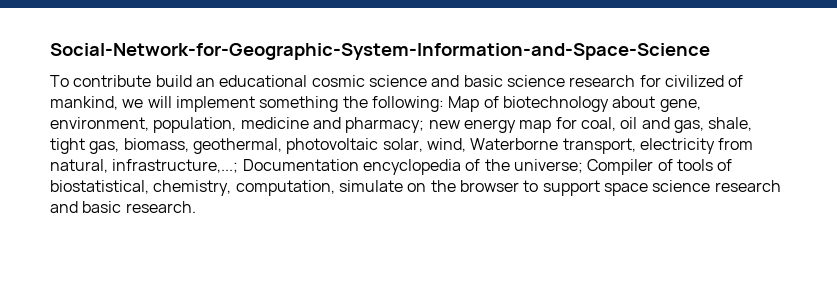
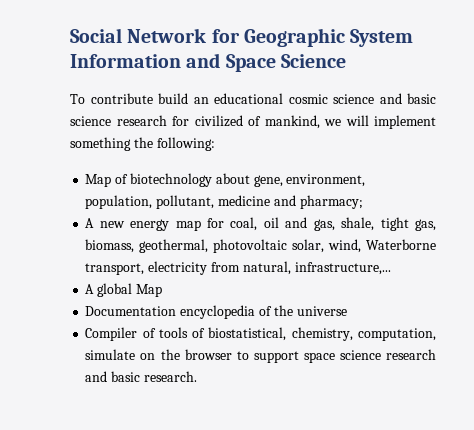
- Social-Network-for-Geographic-System-Information-and-Space-Science
+ Social Network for Geographic System Information and Space Science
- To contribute build an educational cosmic science and basic science research for civilized of mankind, we will implement something the following: Map of biotechnology about gene, environment, population, medicine and pharmacy; new energy map for coal, oil and gas, shale, tight gas, biomass, geothermal, photovoltaic solar, wind, Waterborne transport, electricity from natural, infrastructure,...; Documentation encyclopedia of the universe; Compiler of tools of biostatistical, chemistry, computation, simulate on the browser to support space science research and basic research.
+ To contribute build an educational cosmic science and basic science research for civilized of mankind, we will implement something the following:
+ Map of biotechnology about gene, environment, population, pollutant, medicine and pharmacy;
+ A new energy map for coal, oil and gas, shale, tight gas, biomass, geothermal, photovoltaic solar, wind, Waterborne transport, electricity from natural, infrastructure,...
+ A global Map
+ Documentation encyclopedia of the universe
+ Compiler of tools of biostatistical, chemistry, computation, simulate on the browser to support space science research and basic research.

